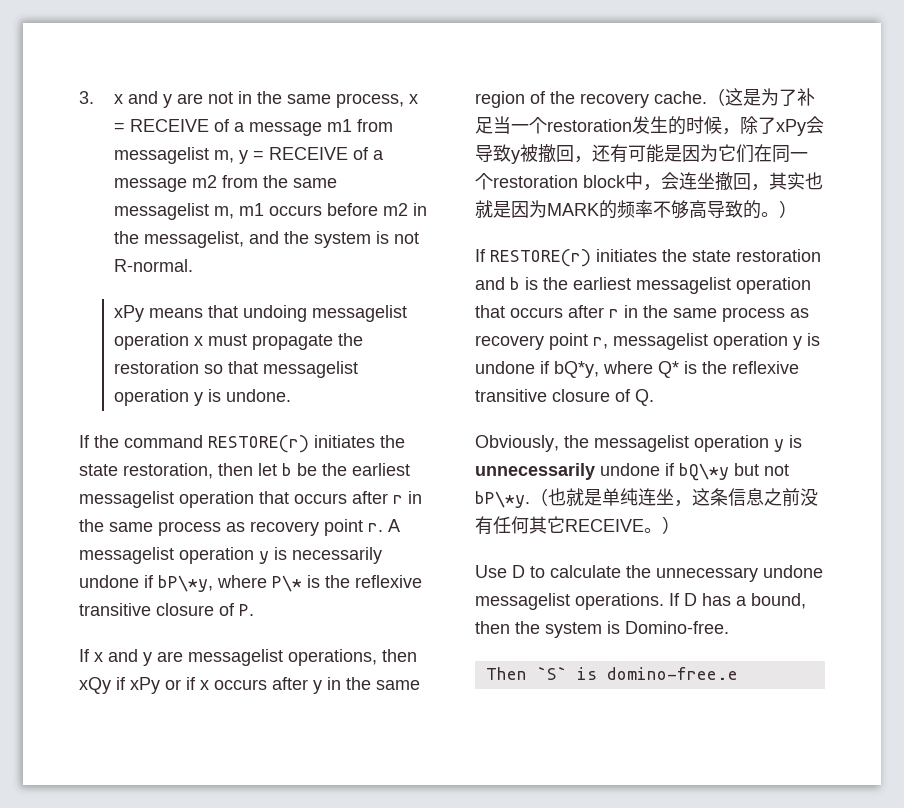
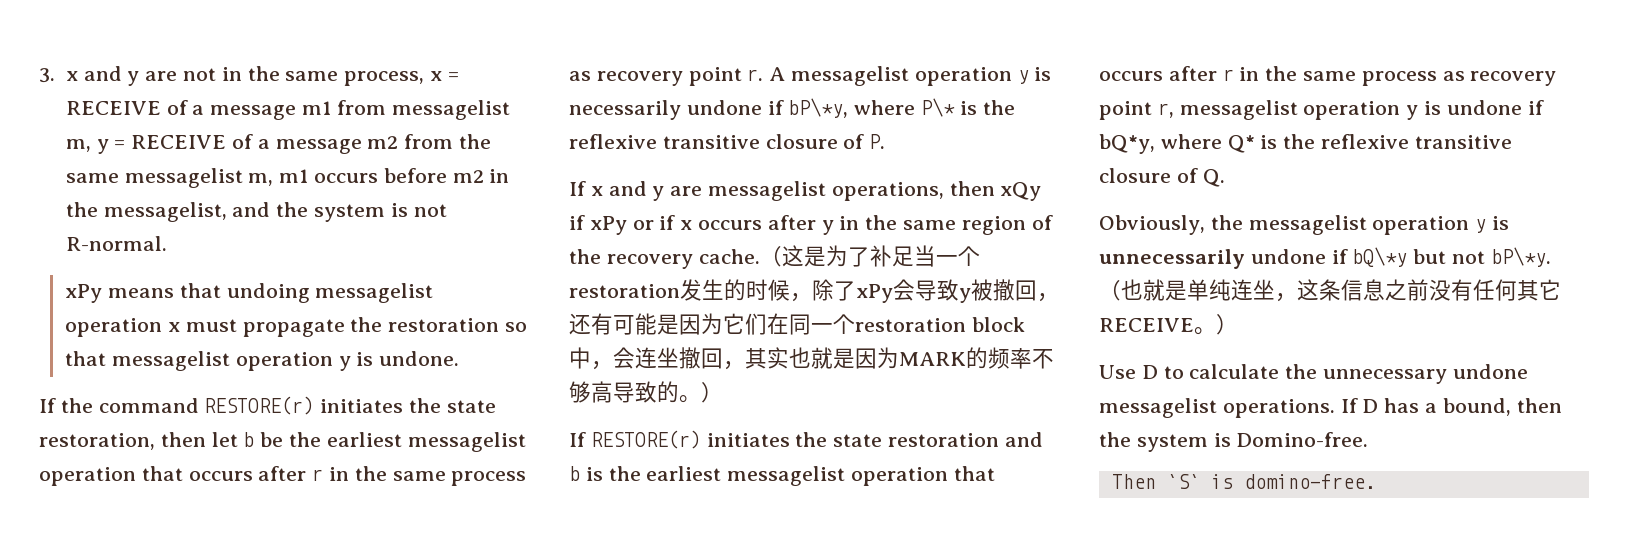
- Then `S` is domino-free.e
+ Then `S` is domino-free.

